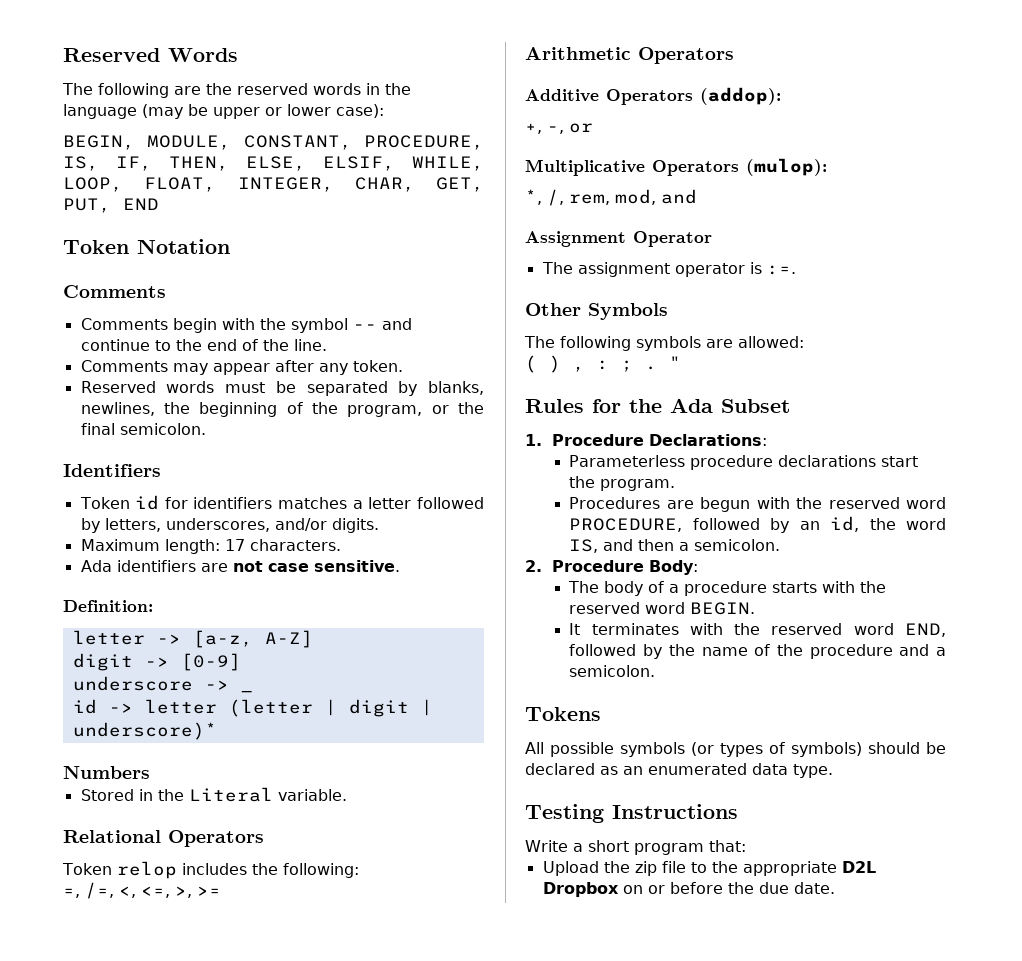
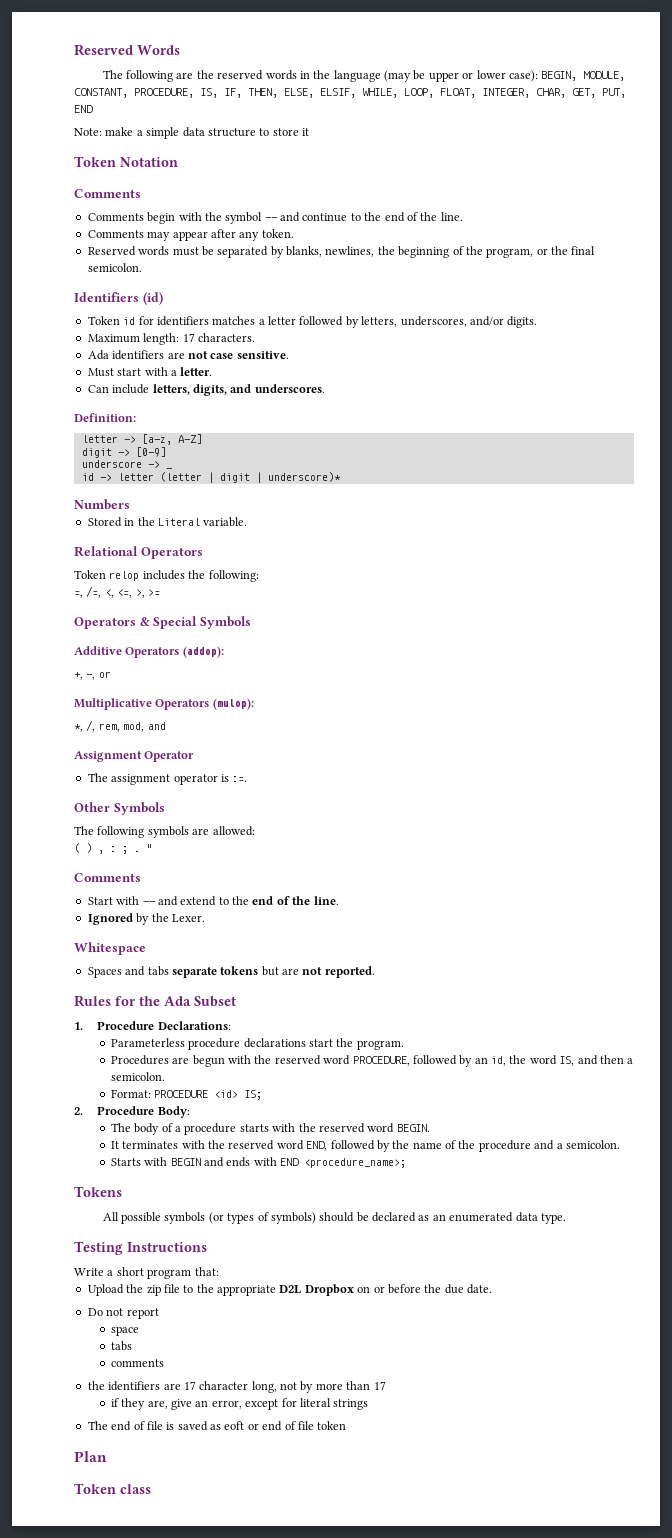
- The following are the reserved words in the language (may be upper or lower case):
- BEGIN, MODULE, CONSTANT, PROCEDURE, IS, IF, THEN, ELSE, ELSIF, WHILE, LOOP, FLOAT, INTEGER, CHAR, GET, PUT, END
+ The following are the reserved words in the language (may be upper or lower case): BEGIN, MODULE, CONSTANT, PROCEDURE, IS, IF, THEN, ELSE, ELSIF, WHILE, LOOP, FLOAT, INTEGER, CHAR, GET, PUT, END
+ Note: make a simple data structure to store it
- Identifiers
+ Identifiers (id)
+ Must start with a letter.
+ Can include letters, digits, and underscores.
- Arithmetic Operators
+ Operators & Special Symbols
  "
+ Comments
+ Start with -- and extend to the end of the line.
+ Ignored by the Lexer.
+ Whitespace
+ Spaces and tabs separate tokens but are not reported.
+ Format: PROCEDURE <id> IS;
+ Starts with BEGIN and ends with END <procedure_name>;
+ Do not report
+ space
+ tabs
+ comments
+ the identifiers are 17 character long, not by more than 17
+ if they are, give an error, except for literal strings
+ The end of file is saved as eoft or end of file token
+ Plan
+ Token class

